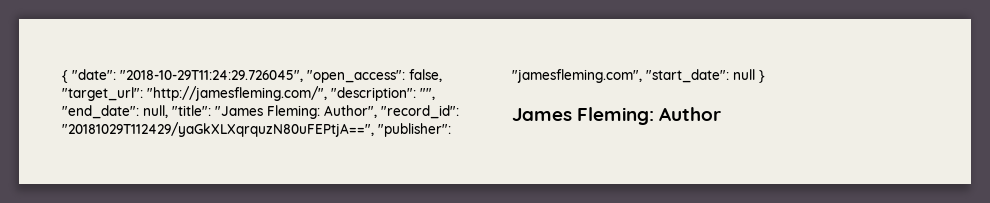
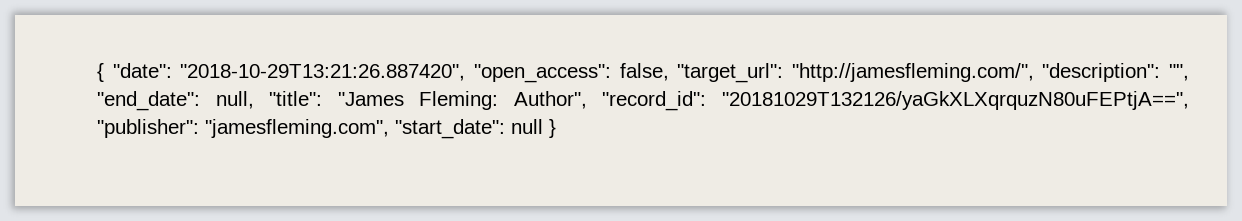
- { "date": "2018-10-29T11:24:29.726045", "open_access": false, "target_url": "http://jamesfleming.com/", "description": "", "end_date": null, "title": "James Fleming: Author", "record_id": "20181029T112429/yaGkXLXqrquzN80uFEPtjA==", "publisher": "jamesfleming.com", "start_date": null }
+ { "date": "2018-10-29T13:21:26.887420", "open_access": false, "target_url": "http://jamesfleming.com/", "description": "", "end_date": null, "title": "James Fleming: Author", "record_id": "20181029T132126/yaGkXLXqrquzN80uFEPtjA==", "publisher": "jamesfleming.com", "start_date": null }
- James Fleming: Author

